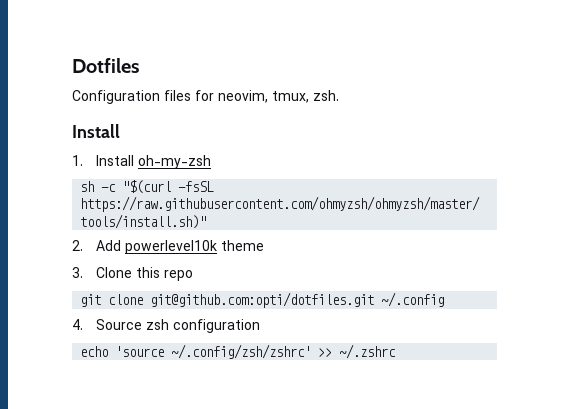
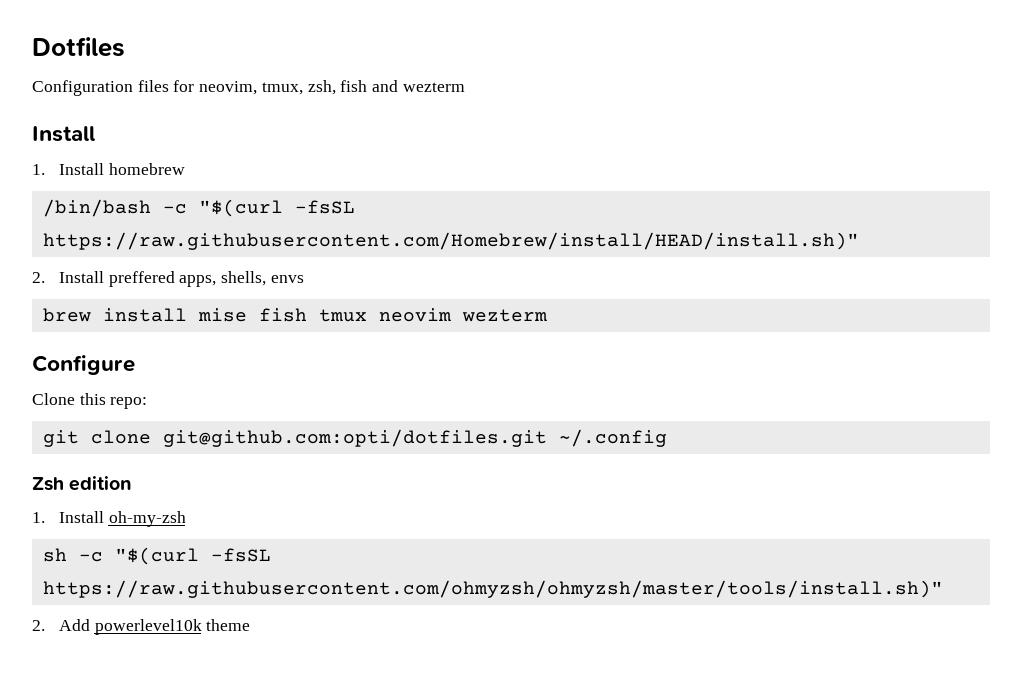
- Configuration files for neovim, tmux, zsh.
+ Configuration files for neovim, tmux, zsh, fish and wezterm
  Install
+ 1. Install homebrew
+ /bin/bash -c "$(curl -fsSL https://raw.githubusercontent.com/Homebrew/install/HEAD/install.sh)"
+ 2. Install preffered apps, shells, envs
+ brew install mise fish tmux neovim wezterm
+ Configure
+ Clone this repo:
+ git clone git@github.com:opti/dotfiles.git ~/.config
+ Zsh edition
- 3. Clone this repo
- git clone git@github.com:opti/dotfiles.git ~/.config
- 4. Source zsh configuration
- echo 'source ~/.config/zsh/zshrc' >> ~/.zshrc

